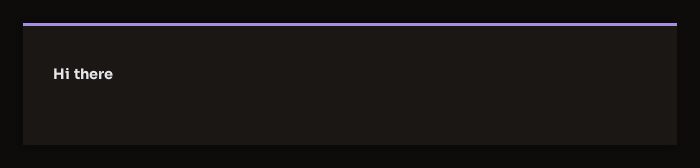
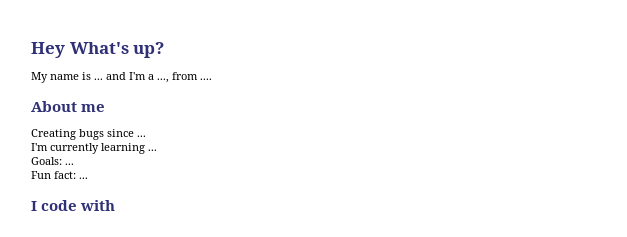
- Hi there
+ Hey What's up?
+ My name is ... and I'm a ..., from ....
+ About me
+ Creating bugs since ...
+ I'm currently learning ...
+ Goals: ...
+ Fun fact: ...
+ I code with

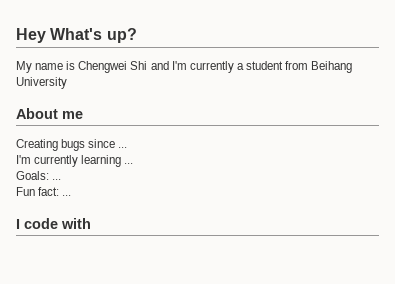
- My name is ... and I'm a ..., from ....
+ My name is Chengwei Shi and I'm currently a student from Beihang University

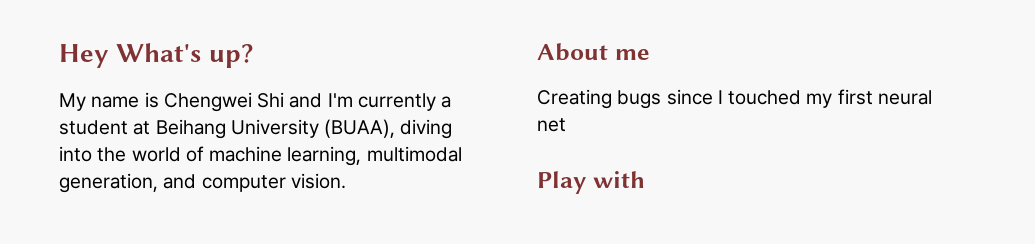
- My name is Chengwei Shi and I'm currently a student from Beihang University
+ My name is Chengwei Shi and I'm currently a student at Beihang University (BUAA), diving into the world of machine learning, multimodal generation, and computer vision.
- Creating bugs since ...
- I'm currently learning ...
- Goals: ...
- Fun fact: ...
- I code with
+ Creating bugs since I touched my first neural net
+ Play with

